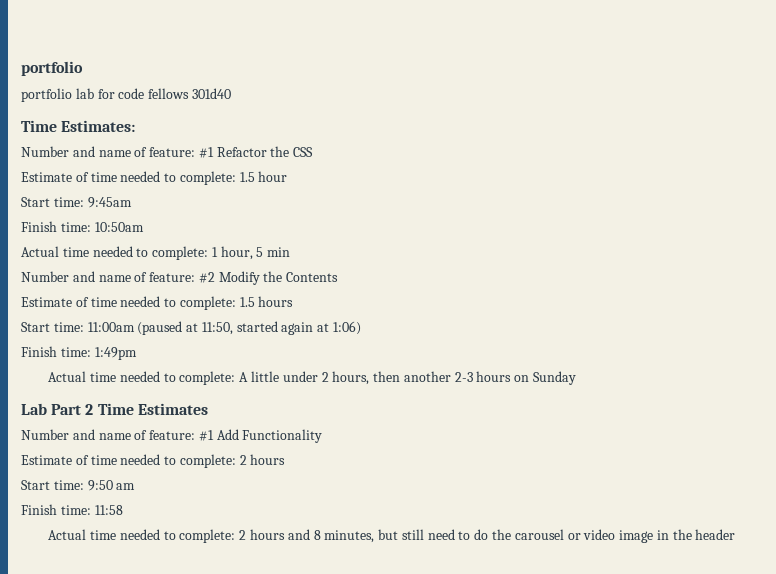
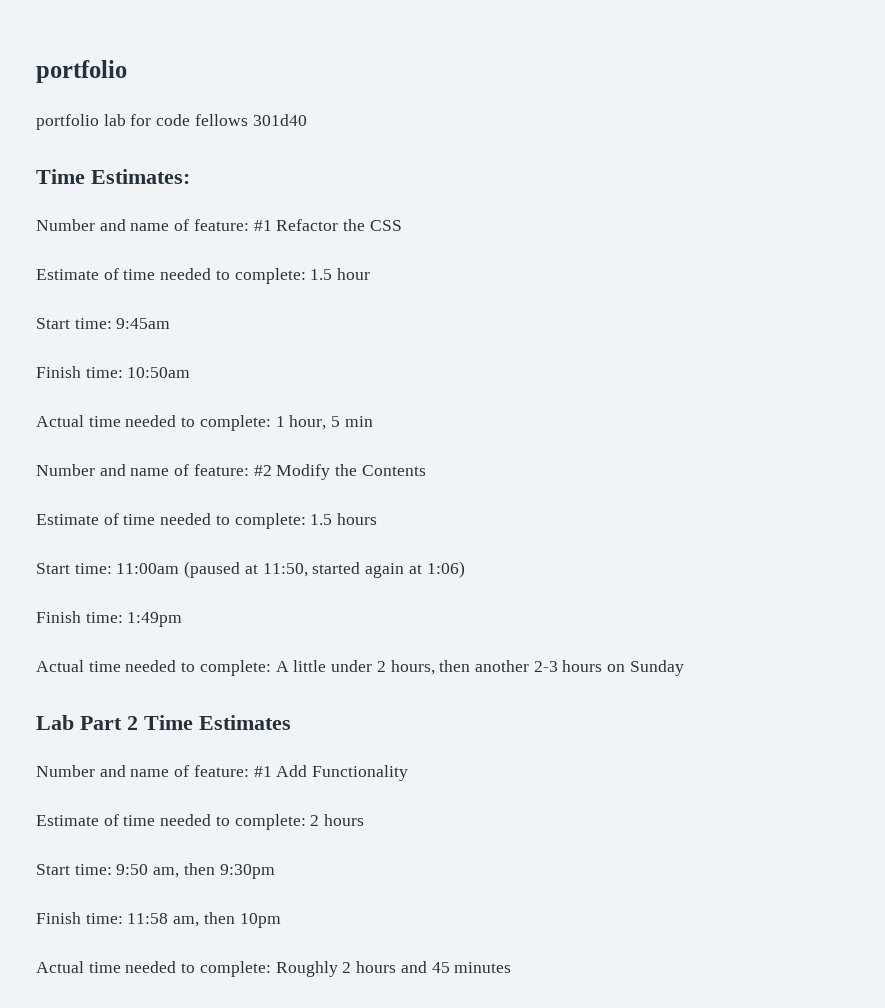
- Start time: 9:50 am
+ Start time: 9:50 am, then 9:30pm
- Finish time: 11:58
- Actual time needed to complete: 2 hours and 8 minutes, but still need to do the carousel or video image in the header
+ Finish time: 11:58 am, then 10pm
+ Actual time needed to complete: Roughly 2 hours and 45 minutes

